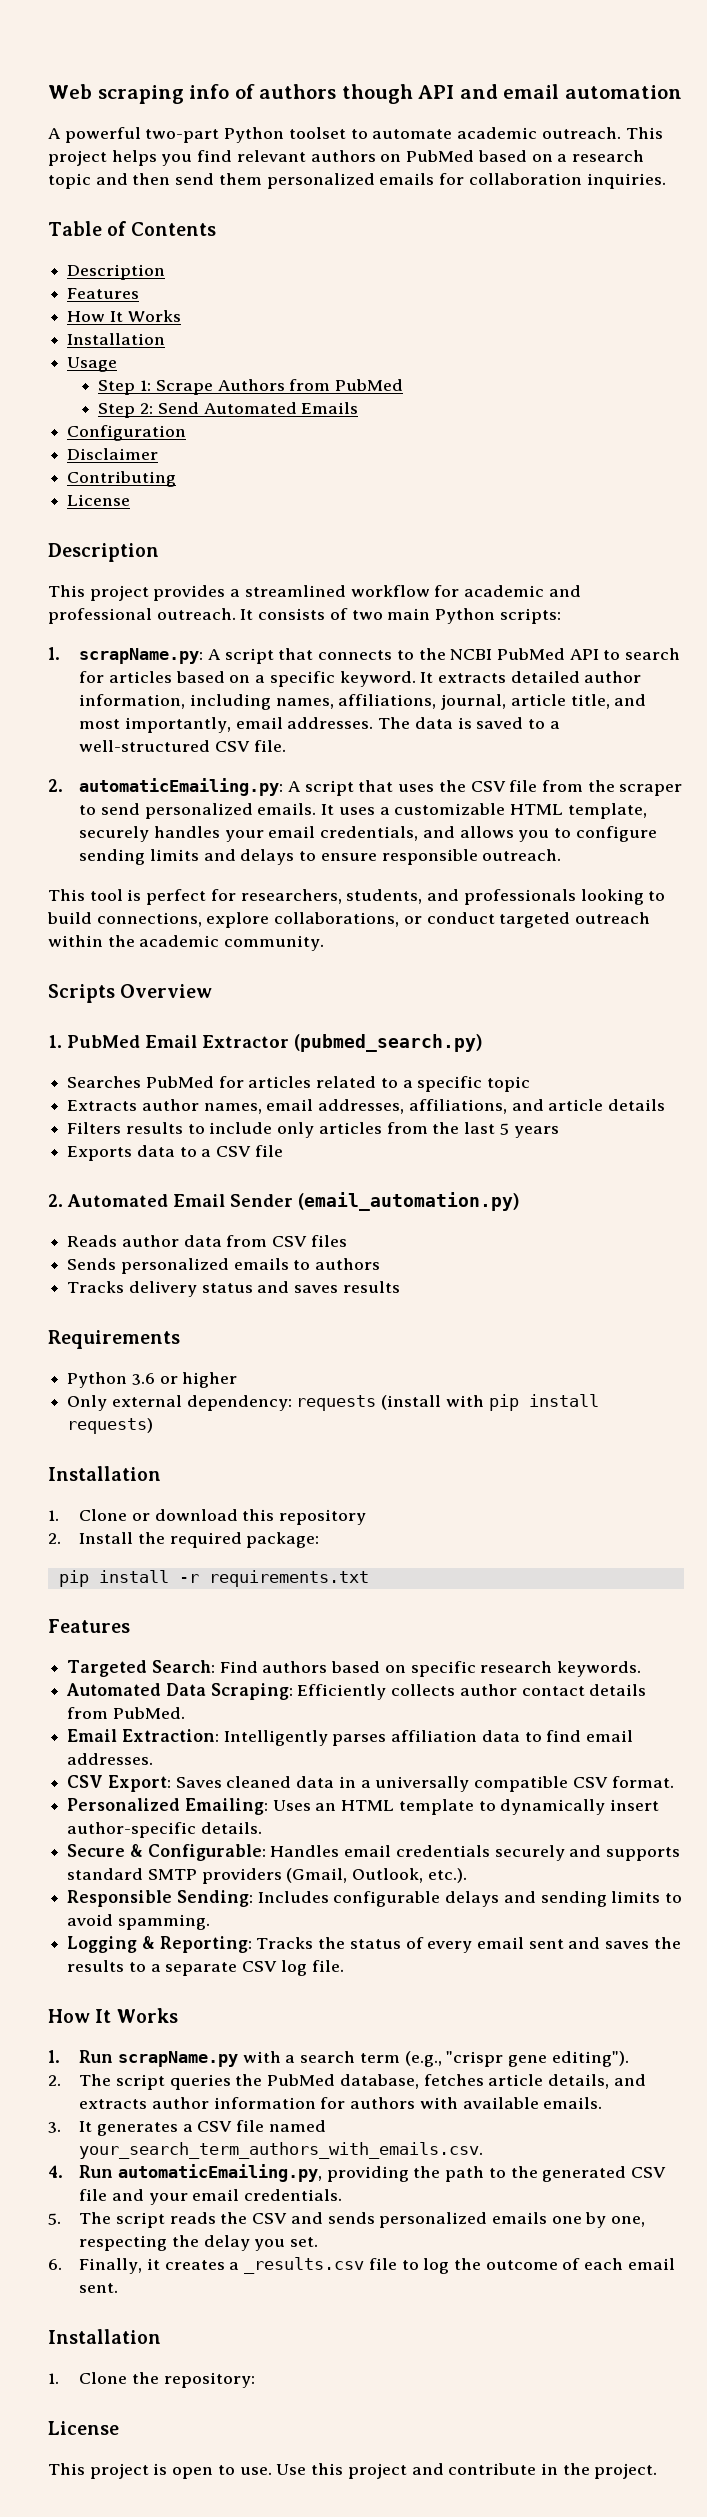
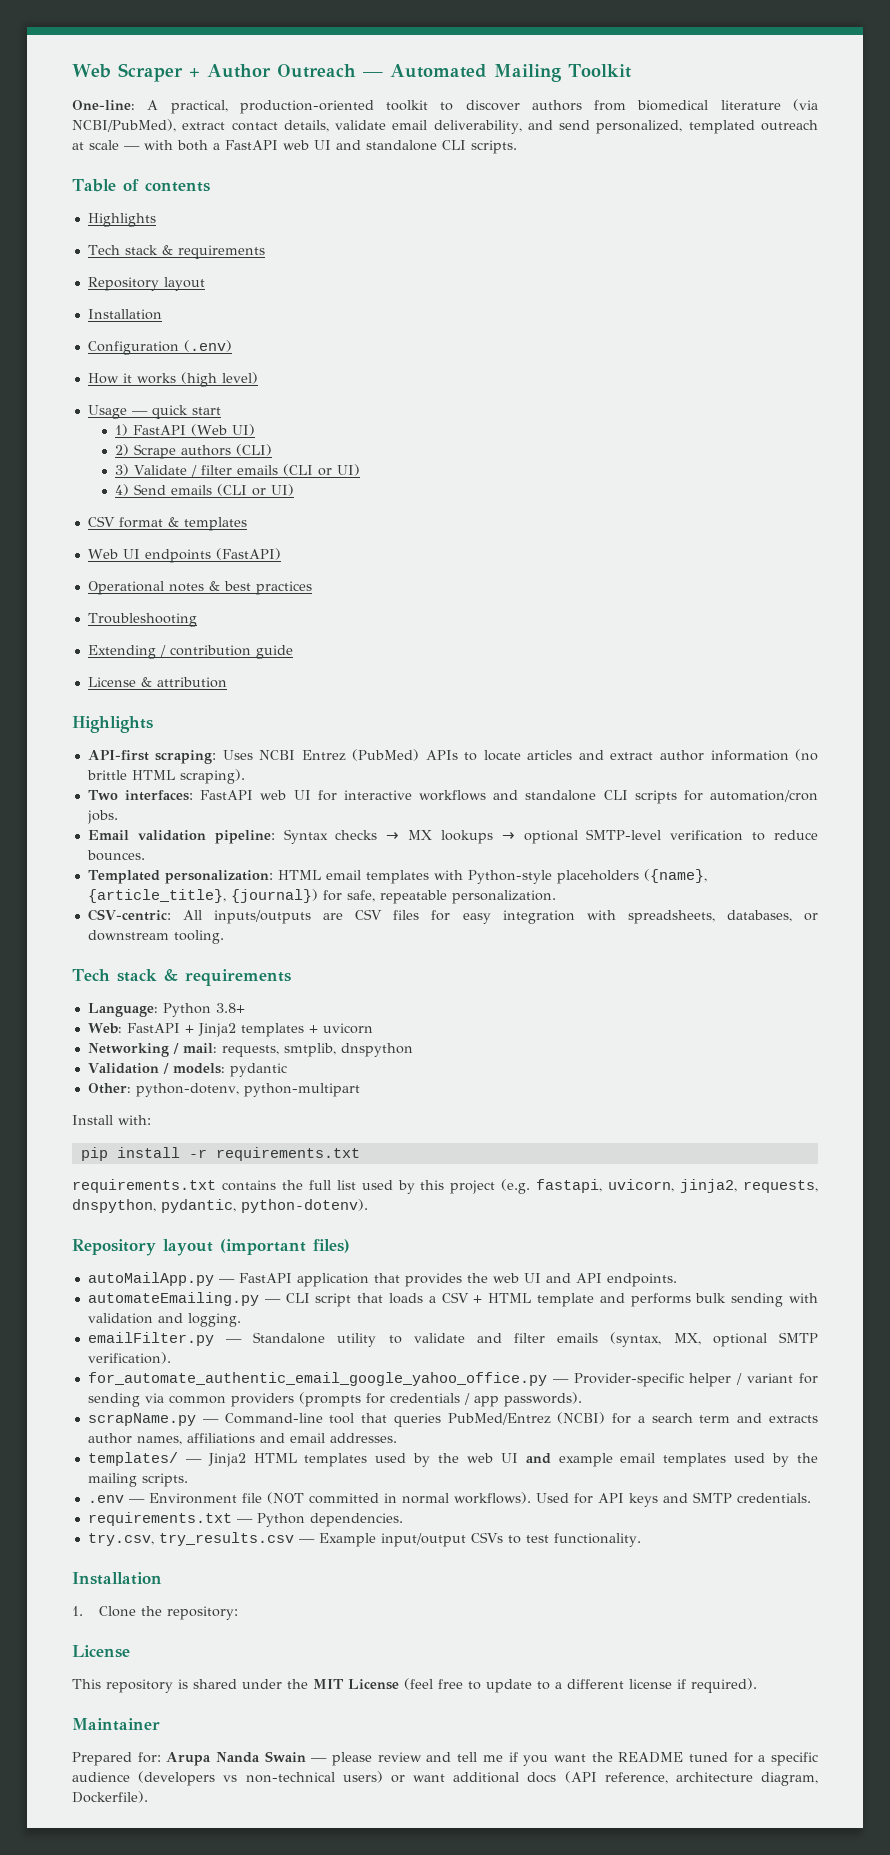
- Web scraping info of authors though API and email automation
- A powerful two-part Python toolset to automate academic outreach. This project helps you find relevant authors on PubMed based on a research topic and then send them personalized emails for collaboration inquiries.
- Table of Contents
- Description
- Features
- How It Works
+ Web Scraper + Author Outreach — Automated Mailing Toolkit
+ One-line: A practical, production-oriented toolkit to discover authors from biomedical literature (via NCBI/PubMed), extract contact details, validate email deliverability, and send personalized, templated outreach at scale — with both a FastAPI web UI and standalone CLI scripts.
+ Table of contents
+ Highlights
+ Tech stack & requirements
+ Repository layout
  Installation
- Usage
- Step 1: Scrape Authors from PubMed
- Step 2: Send Automated Emails
- Configuration
- Disclaimer
- Contributing
- License
- Description
- This project provides a streamlined workflow for academic and professional outreach. It consists of two main Python scripts:
- 1. scrapName.py: A script that connects to the NCBI PubMed API to search for articles based on a specific keyword. It extracts detailed author information, including names, affiliations, journal, article title, and most importantly, email addresses. The data is saved to a well-structured CSV file.
- 2. automaticEmailing.py: A script that uses the CSV file from the scraper to send personalized emails. It uses a customizable HTML template, securely handles your email credentials, and allows you to configure sending limits and delays to ensure responsible outreach.
- This tool is perfect for researchers, students, and professionals looking to build connections, explore collaborations, or conduct targeted outreach within the academic community.
- Scripts Overview
- 1. PubMed Email Extractor (pubmed_search.py)
- Searches PubMed for articles related to a specific topic
- Extracts author names, email addresses, affiliations, and article details
- Filters results to include only articles from the last 5 years
- Exports data to a CSV file
- 2. Automated Email Sender (email_automation.py)
- Reads author data from CSV files
- Sends personalized emails to authors
- Tracks delivery status and saves results
- Requirements
- Python 3.6 or higher
- Only external dependency: requests (install with pip install requests)
- Installation
- 1. Clone or download this repository
- 2. Install the required package:
+ Configuration (.env)
+ How it works (high level)
+ Usage — quick start
+ 1) FastAPI (Web UI)
+ 2) Scrape authors (CLI)
+ 3) Validate / filter emails (CLI or UI)
+ 4) Send emails (CLI or UI)
+ CSV format & templates
+ Web UI endpoints (FastAPI)
+ Operational notes & best practices
+ Troubleshooting
+ Extending / contribution guide
+ License & attribution
+ Highlights
+ API-first scraping: Uses NCBI Entrez (PubMed) APIs to locate articles and extract author information (no brittle HTML scraping).
+ Two interfaces: FastAPI web UI for interactive workflows and standalone CLI scripts for automation/cron jobs.
+ Email validation pipeline: Syntax checks → MX lookups → optional SMTP-level verification to reduce bounces.
+ Templated personalization: HTML email templates with Python-style placeholders ({name}, {article_title}, {journal}) for safe, repeatable personalization.
+ CSV-centric: All inputs/outputs are CSV files for easy integration with spreadsheets, databases, or downstream tooling.
+ Tech stack & requirements
+ Language: Python 3.8+
+ Web: FastAPI + Jinja2 templates + uvicorn
+ Networking / mail: requests, smtplib, dnspython
+ Validation / models: pydantic
+ Other: python-dotenv, python-multipart
+ Install with:
  pip install -r requirements.txt
- Features
- Targeted Search: Find authors based on specific research keywords.
- Automated Data Scraping: Efficiently collects author contact details from PubMed.
- Email Extraction: Intelligently parses affiliation data to find email addresses.
- CSV Export: Saves cleaned data in a universally compatible CSV format.
- Personalized Emailing: Uses an HTML template to dynamically insert author-specific details.
- Secure & Configurable: Handles email credentials securely and supports standard SMTP providers (Gmail, Outlook, etc.).
- Responsible Sending: Includes configurable delays and sending limits to avoid spamming.
- Logging & Reporting: Tracks the status of every email sent and saves the results to a separate CSV log file.
- How It Works
- 1. Run scrapName.py with a search term (e.g., "crispr gene editing").
- 2. The script queries the PubMed database, fetches article details, and extracts author information for authors with available emails.
- 3. It generates a CSV file named your_search_term_authors_with_emails.csv.
- 4. Run automaticEmailing.py, providing the path to the generated CSV file and your email credentials.
- 5. The script reads the CSV and sends personalized emails one by one, respecting the delay you set.
- 6. Finally, it creates a _results.csv file to log the outcome of each email sent.
+ requirements.txt contains the full list used by this project (e.g. fastapi, uvicorn, jinja2, requests, dnspython, pydantic, python-dotenv).
+ Repository layout (important files)
+ autoMailApp.py — FastAPI application that provides the web UI and API endpoints.
+ automateEmailing.py — CLI script that loads a CSV + HTML template and performs bulk sending with validation and logging.
+ emailFilter.py — Standalone utility to validate and filter emails (syntax, MX, optional SMTP verification).
+ for_automate_authentic_email_google_yahoo_office.py — Provider-specific helper / variant for sending via common providers (prompts for credentials / app passwords).
+ scrapName.py — Command-line tool that queries PubMed/Entrez (NCBI) for a search term and extracts author names, affiliations and email addresses.
+ templates/ — Jinja2 HTML templates used by the web UI and example email templates used by the mailing scripts.
+ .env — Environment file (NOT committed in normal workflows). Used for API keys and SMTP credentials.
+ requirements.txt — Python dependencies.
+ try.csv, try_results.csv — Example input/output CSVs to test functionality.
- This project is open to use. Use this project and contribute in the project.
+ This repository is shared under the MIT License (feel free to update to a different license if required).
+ Maintainer
+ Prepared for: Arupa Nanda Swain — please review and tell me if you want the README tuned for a specific audience (developers vs non-technical users) or want additional docs (API reference, architecture diagram, Dockerfile).

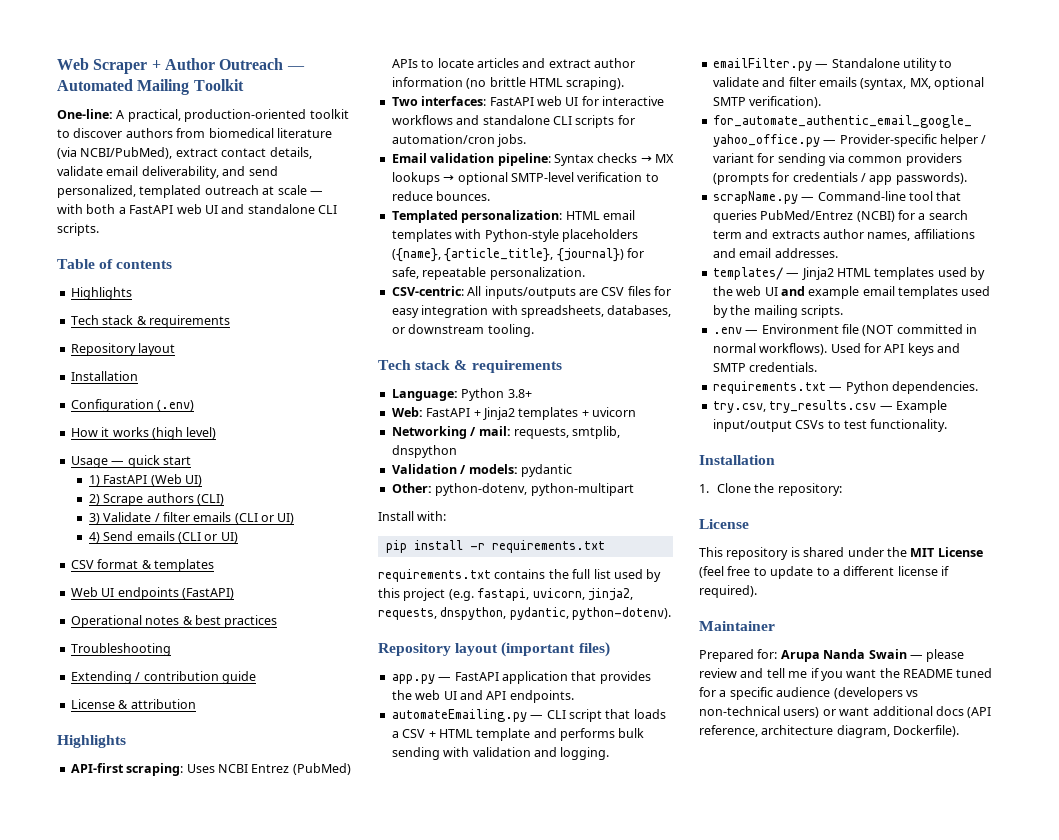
- autoMailApp.py — FastAPI application that provides the web UI and API endpoints.
+ app.py — FastAPI application that provides the web UI and API endpoints.

